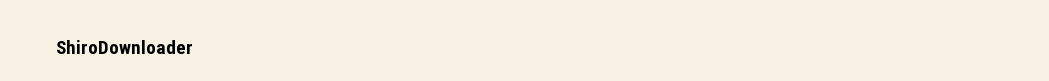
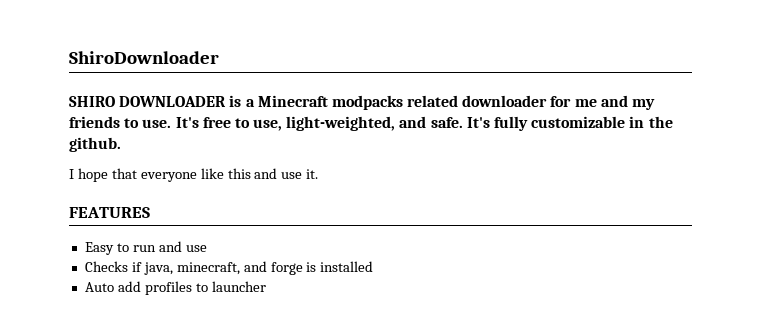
+ SHIRO DOWNLOADER is a Minecraft modpacks related downloader for me and my friends to use. It's free to use, light-weighted, and safe. It's fully customizable in the github.
+ I hope that everyone like this and use it.
+ FEATURES
+ Easy to run and use
+ Checks if java, minecraft, and forge is installed
+ Auto add profiles to launcher

